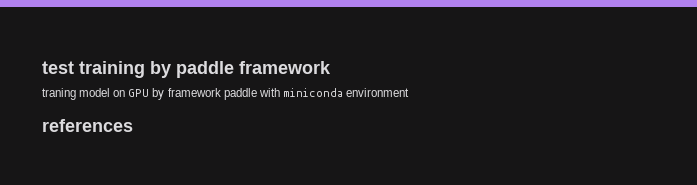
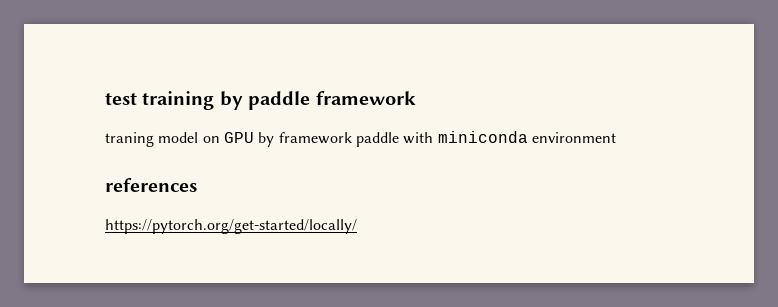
+ https://pytorch.org/get-started/locally/

